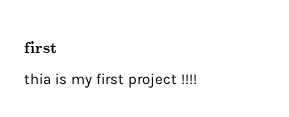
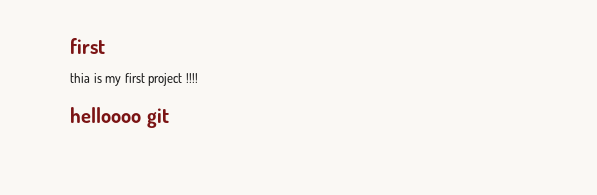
+ helloooo git

